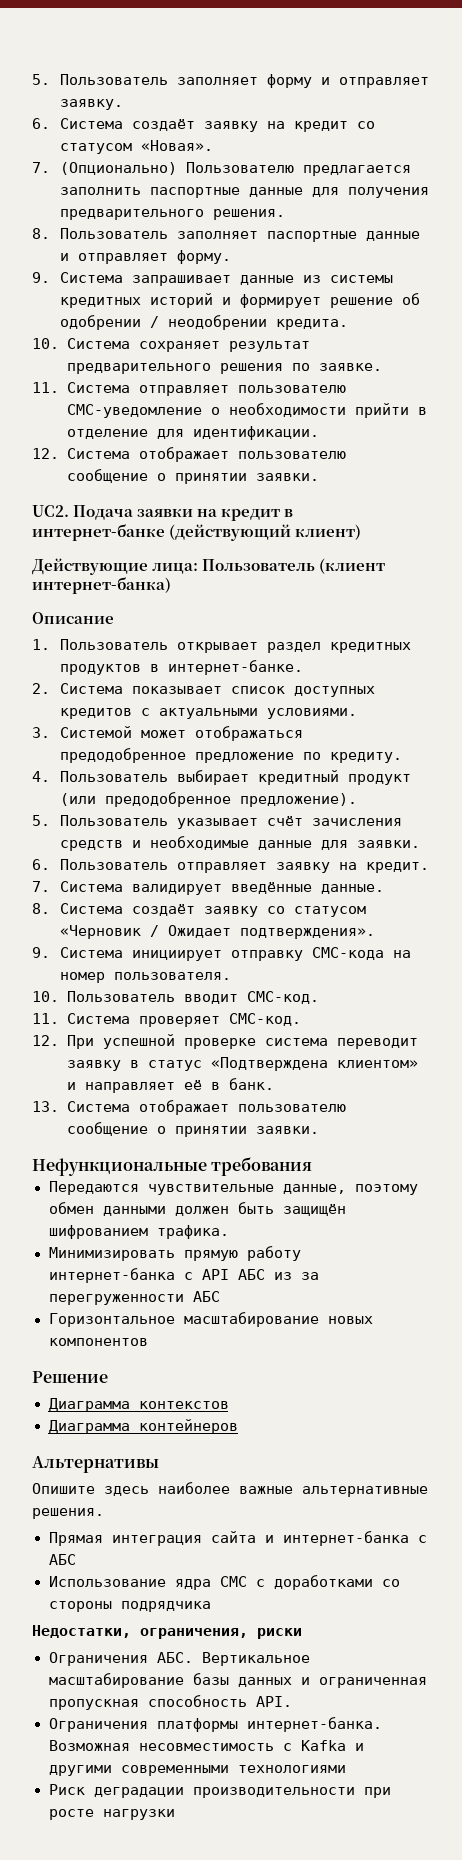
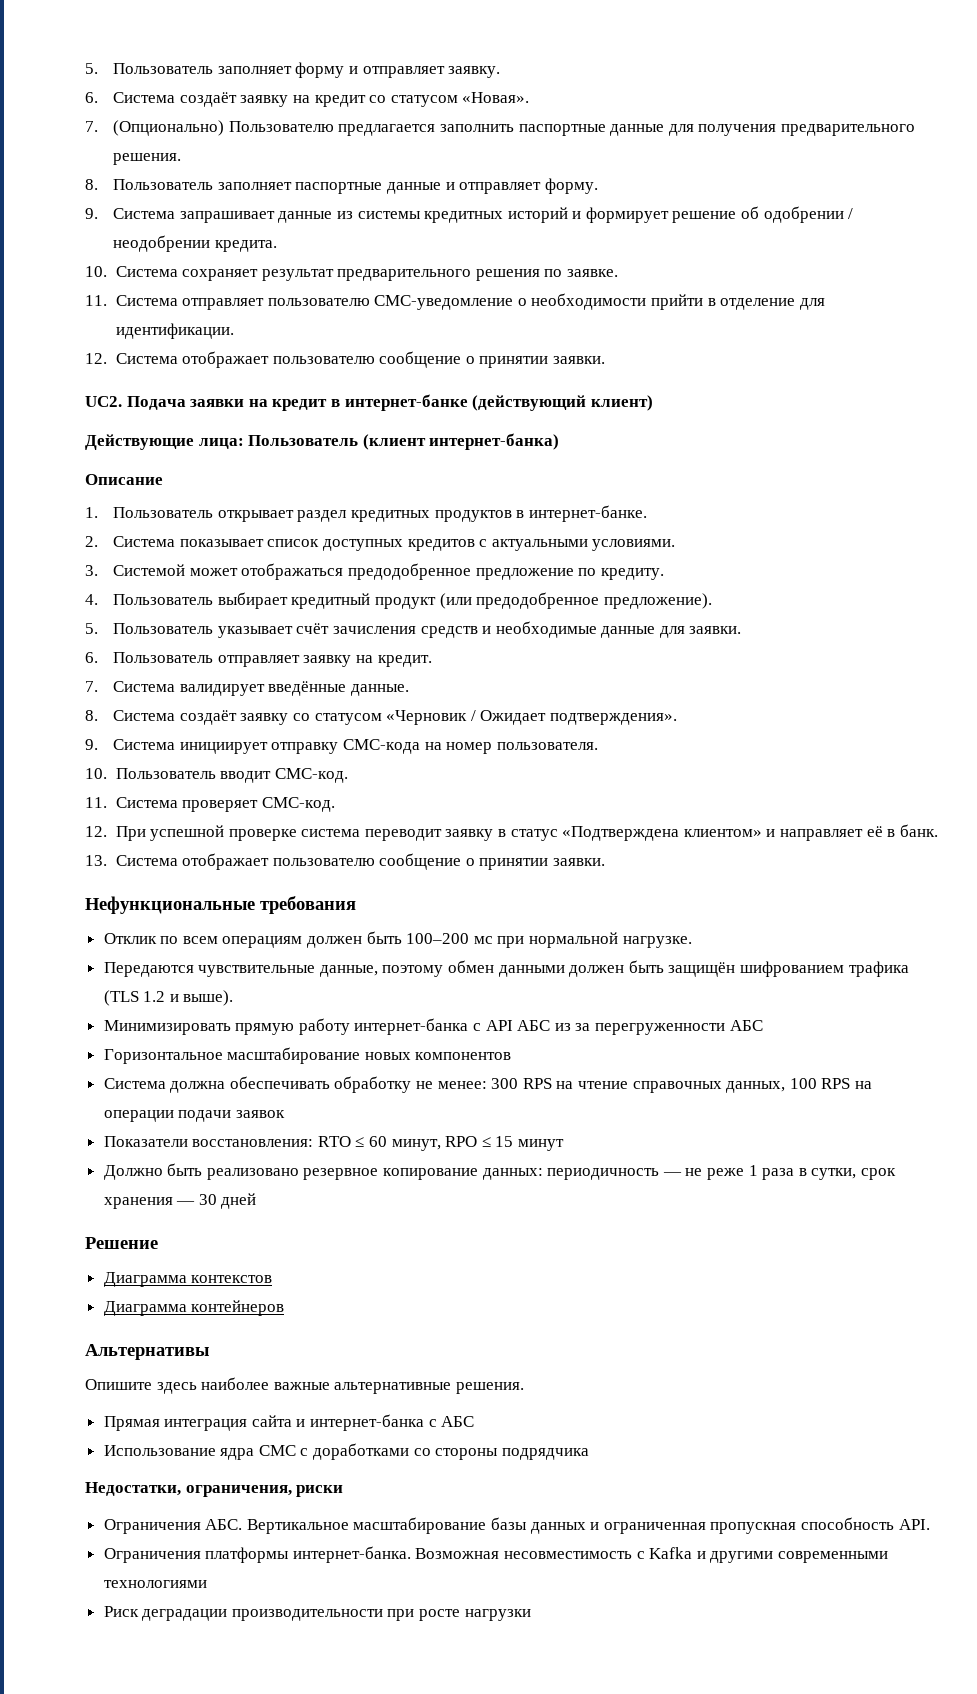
+ Отклик по всем операциям должен быть 100–200 мс при нормальной нагрузке.
- Передаются чувствительные данные, поэтому обмен данными должен быть защищён шифрованием трафика.
+ Передаются чувствительные данные, поэтому обмен данными должен быть защищён шифрованием трафика (TLS 1.2 и выше).
+ Система должна обеспечивать обработку не менее: 300 RPS на чтение справочных данных, 100 RPS на операции подачи заявок
+ Показатели восстановления: RTO ≤ 60 минут, RPO ≤ 15 минут
+ Должно быть реализовано резервное копирование данных: периодичность — не реже 1 раза в сутки, срок хранения — 30 дней

